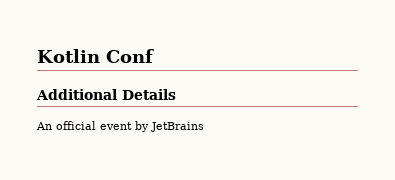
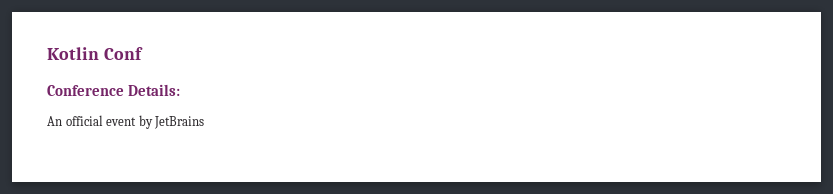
- Additional Details
+ Conference Details:

